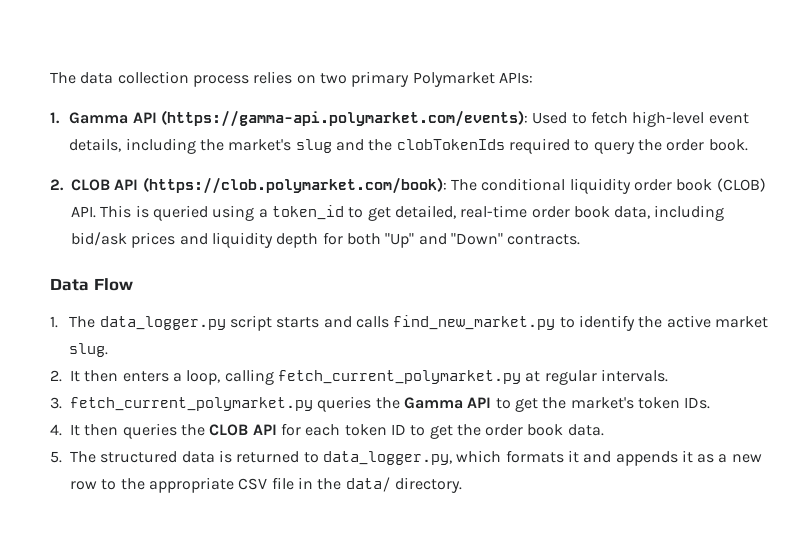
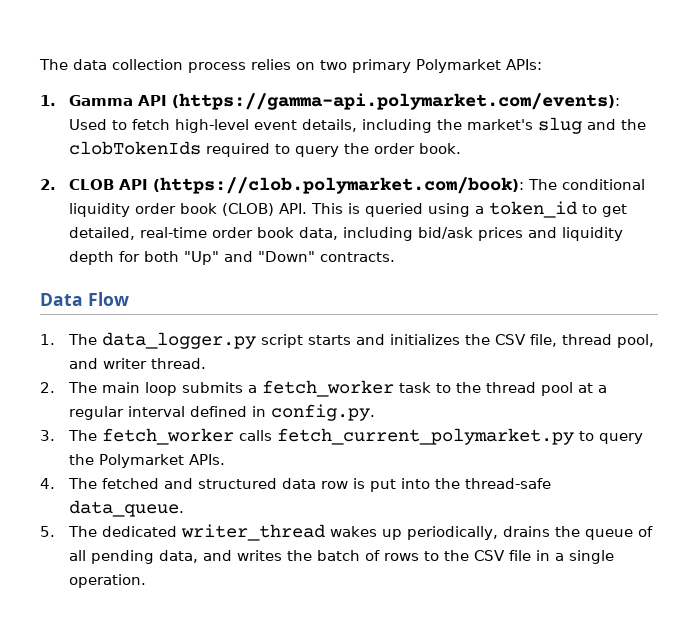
- 1. The data_logger.py script starts and calls find_new_market.py to identify the active market slug.
- 2. It then enters a loop, calling fetch_current_polymarket.py at regular intervals.
- 3. fetch_current_polymarket.py queries the Gamma API to get the market's token IDs.
- 4. It then queries the CLOB API for each token ID to get the order book data.
- 5. The structured data is returned to data_logger.py, which formats it and appends it as a new row to the appropriate CSV file in the data/ directory.
+ 1. The data_logger.py script starts and initializes the CSV file, thread pool, and writer thread.
+ 2. The main loop submits a fetch_worker task to the thread pool at a regular interval defined in config.py.
+ 3. The fetch_worker calls fetch_current_polymarket.py to query the Polymarket APIs.
+ 4. The fetched and structured data row is put into the thread-safe data_queue.
+ 5. The dedicated writer_thread wakes up periodically, drains the queue of all pending data, and writes the batch of rows to the CSV file in a single operation.

